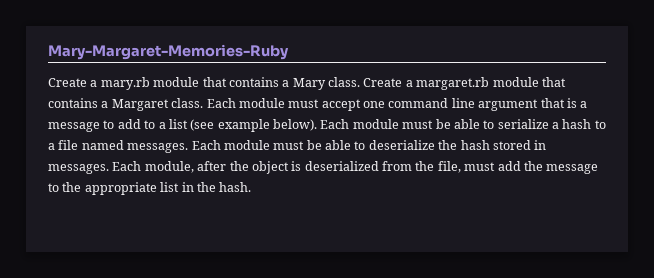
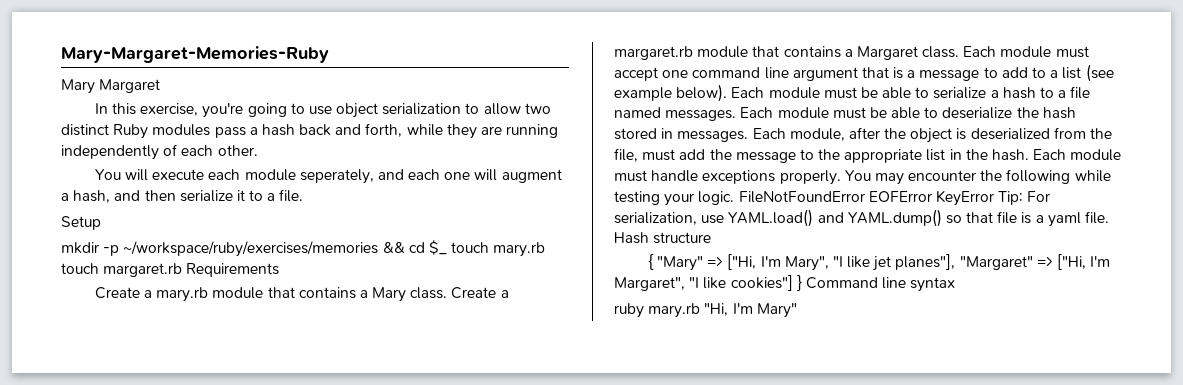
+ Mary Margaret
+ In this exercise, you're going to use object serialization to allow two distinct Ruby modules pass a hash back and forth, while they are running independently of each other.
+ You will execute each module seperately, and each one will augment a hash, and then serialize it to a file.
+ Setup
+ mkdir -p ~/workspace/ruby/exercises/memories && cd $_ touch mary.rb touch margaret.rb Requirements
+ Each module must handle exceptions properly. You may encounter the following while testing your logic. FileNotFoundError EOFError KeyError Tip: For serialization, use YAML.load() and YAML.dump() so that file is a yaml file. Hash structure
+ { "Mary" => ["Hi, I'm Mary", "I like jet planes"], "Margaret" => ["Hi, I'm Margaret", "I like cookies"] } Command line syntax
+ ruby mary.rb "Hi, I'm Mary"

